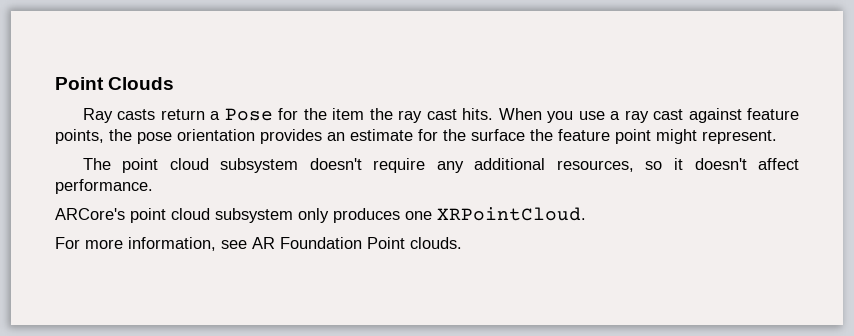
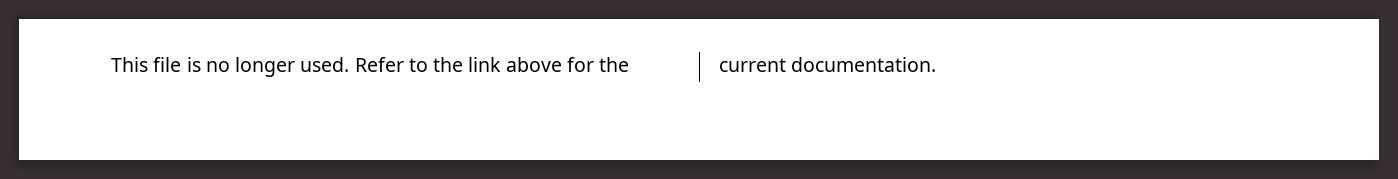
- Point Clouds
- Ray casts return a Pose for the item the ray cast hits. When you use a ray cast against feature points, the pose orientation provides an estimate for the surface the feature point might represent.
- The point cloud subsystem doesn't require any additional resources, so it doesn't affect performance.
- ARCore's point cloud subsystem only produces one XRPointCloud.
- For more information, see AR Foundation Point clouds.
+ This file is no longer used. Refer to the link above for the current documentation.

